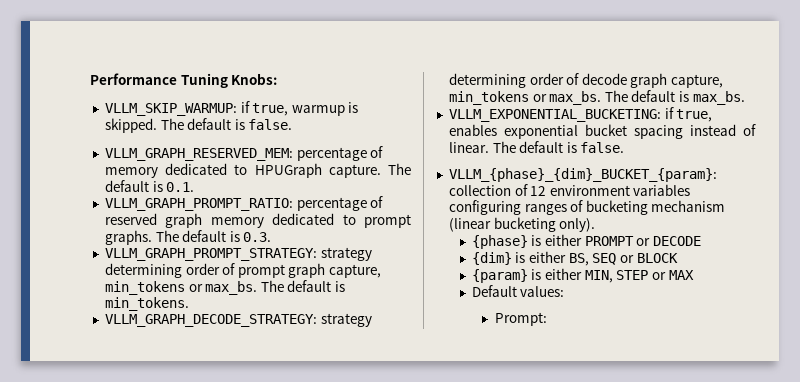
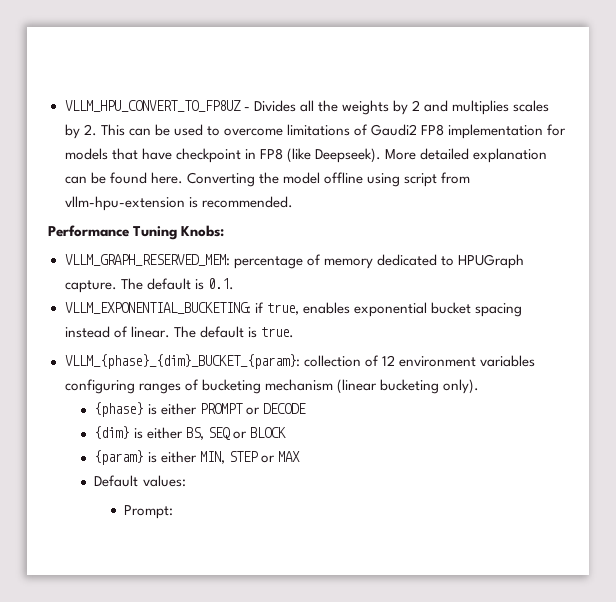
+ VLLM_HPU_CONVERT_TO_FP8UZ - Divides all the weights by 2 and multiplies scales by 2. This can be used to overcome limitations of Gaudi2 FP8 implementation for models that have checkpoint in FP8 (like Deepseek). More detailed explanation can be found here. Converting the model offline using script from vllm-hpu-extension is recommended.
  Performance Tuning Knobs:
- VLLM_SKIP_WARMUP: if true, warmup is skipped. The default is false.
- VLLM_GRAPH_PROMPT_RATIO: percentage of reserved graph memory dedicated to prompt graphs. The default is 0.3.
- VLLM_GRAPH_PROMPT_STRATEGY: strategy determining order of prompt graph capture, min_tokens or max_bs. The default is min_tokens.
- VLLM_GRAPH_DECODE_STRATEGY: strategy determining order of decode graph capture, min_tokens or max_bs. The default is max_bs.
- VLLM_EXPONENTIAL_BUCKETING: if true, enables exponential bucket spacing instead of linear. The default is false.
+ VLLM_EXPONENTIAL_BUCKETING: if true, enables exponential bucket spacing instead of linear. The default is true.

